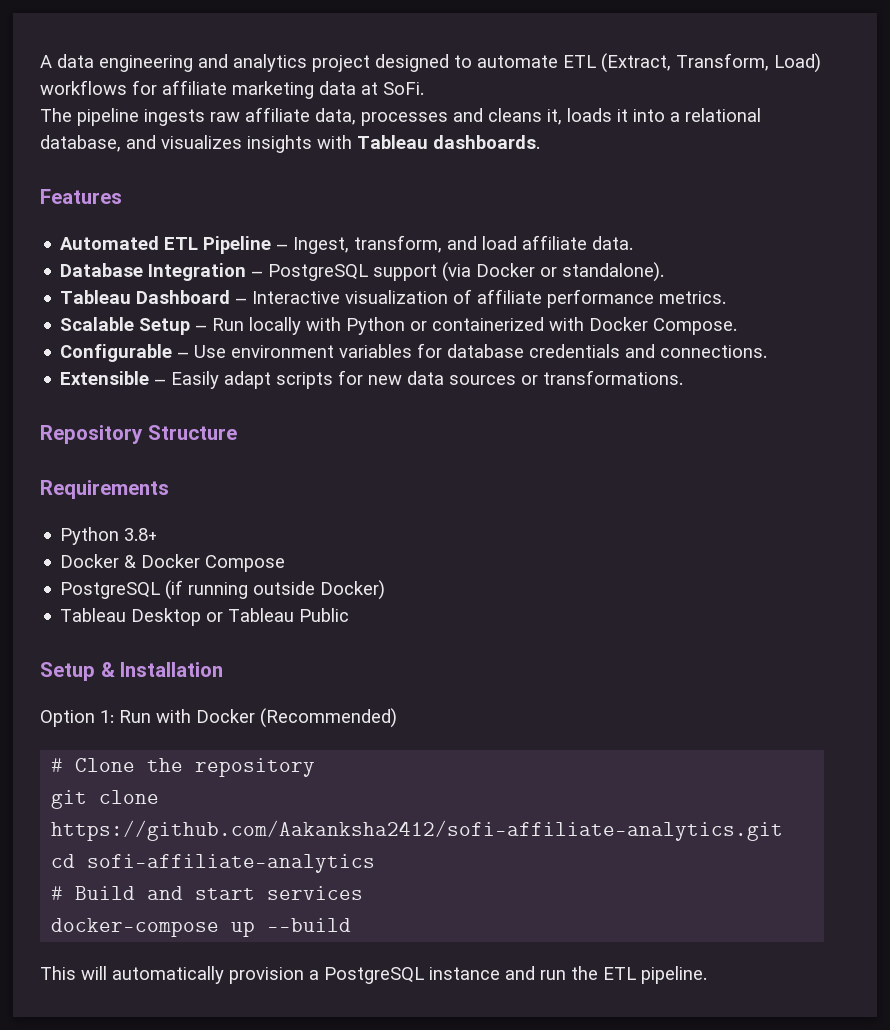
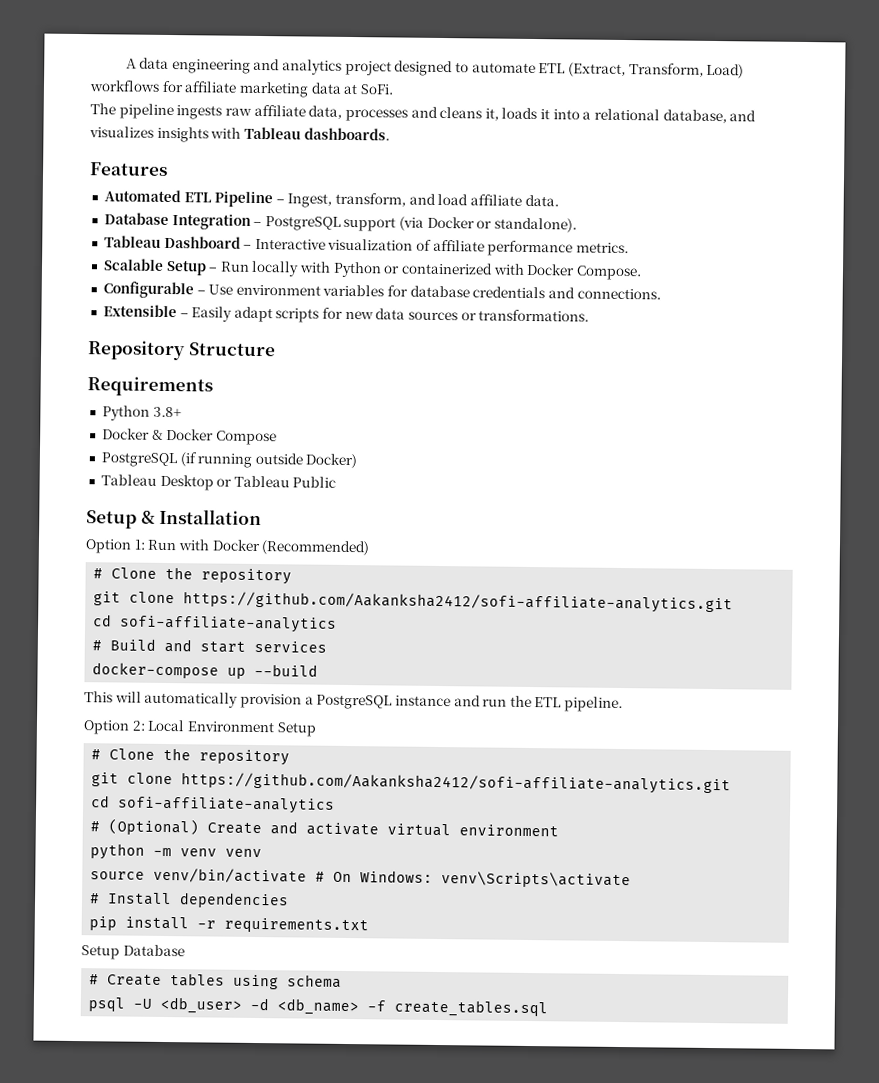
+ Option 2: Local Environment Setup
+ # Clone the repository
+ git clone https://github.com/Aakanksha2412/sofi-affiliate-analytics.git
+ cd sofi-affiliate-analytics
+ # (Optional) Create and activate virtual environment
+ python -m venv venv
+ source venv/bin/activate # On Windows: venv\Scripts\activate
+ # Install dependencies
+ pip install -r requirements.txt
+ Setup Database
+ # Create tables using schema
+ psql -U <db_user> -d <db_name> -f create_tables.sql

